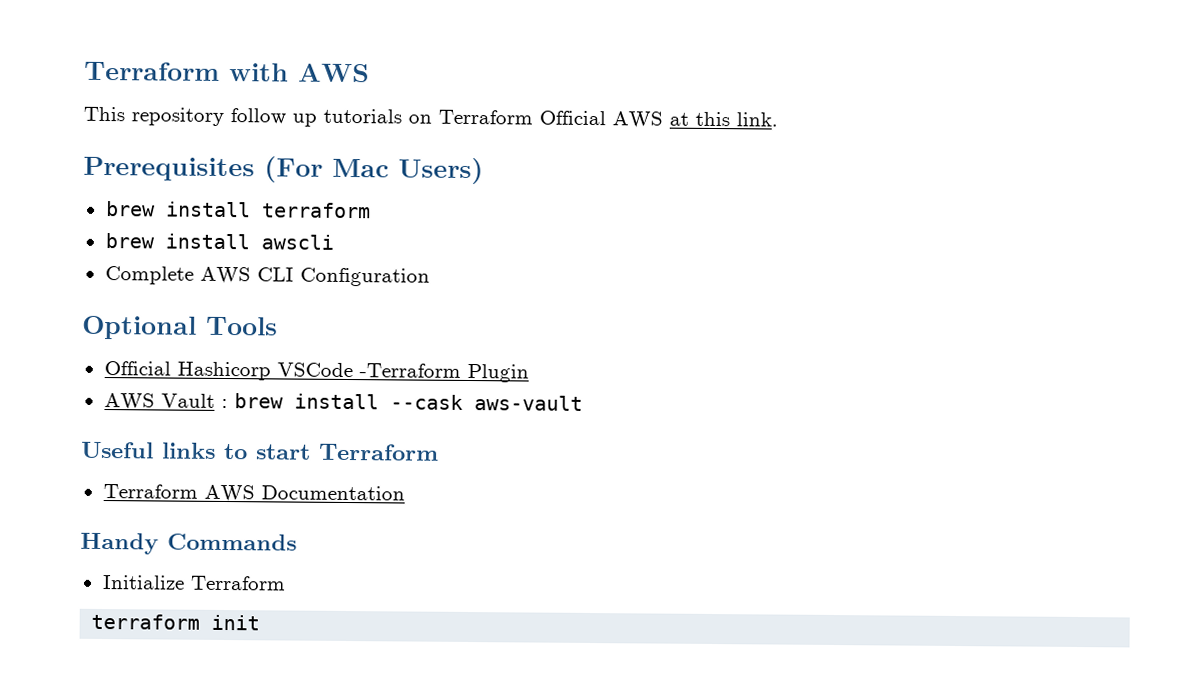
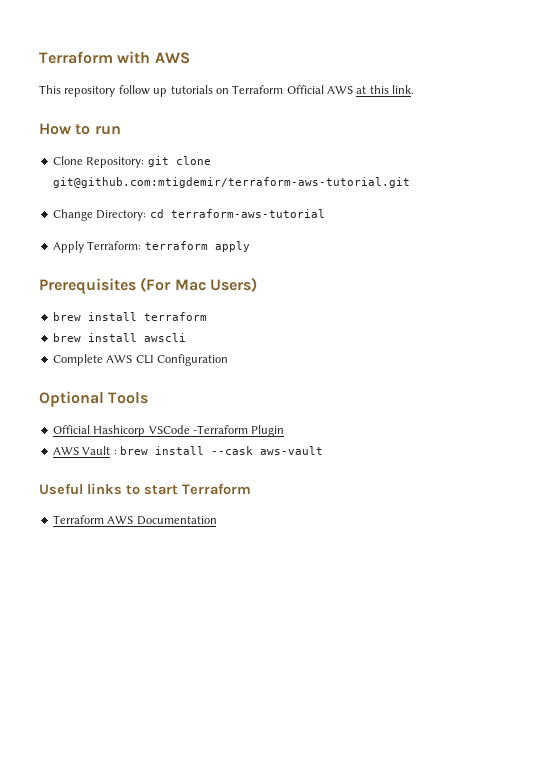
+ How to run
+ Clone Repository: git clone git@github.com:mtigdemir/terraform-aws-tutorial.git
+ Change Directory: cd terraform-aws-tutorial
+ Apply Terraform: terraform apply
- Handy Commands
- Initialize Terraform
- terraform init

